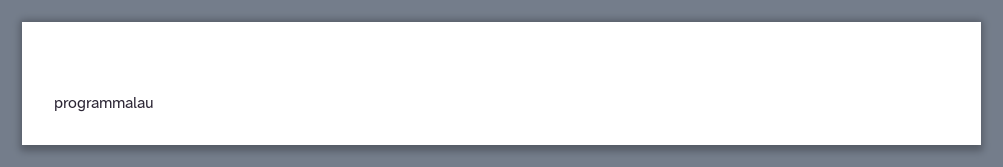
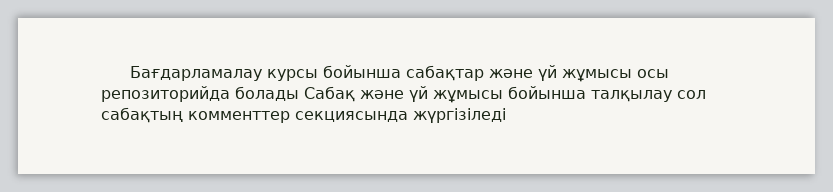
- programmalau
+ Бағдарламалау курсы бойынша сабақтар және үй жұмысы осы репозиторийда болады Сабақ және үй жұмысы бойынша талқылау сол сабақтың комменттер секциясында жүргізіледі

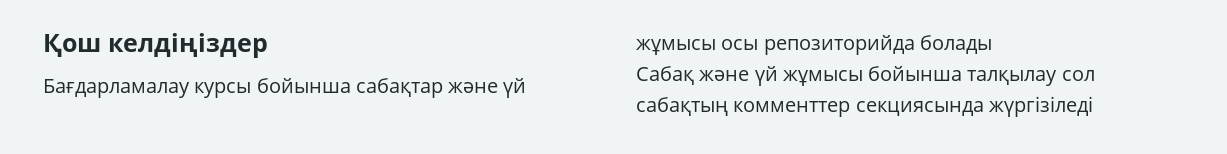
+ Қош келдіңіздер
- Бағдарламалау курсы бойынша сабақтар және үй жұмысы осы репозиторийда болады Сабақ және үй жұмысы бойынша талқылау сол сабақтың комменттер секциясында жүргізіледі
+ Бағдарламалау курсы бойынша сабақтар және үй жұмысы осы репозиторийда болады
+ Сабақ және үй жұмысы бойынша талқылау сол сабақтың комменттер секциясында жүргізіледі

